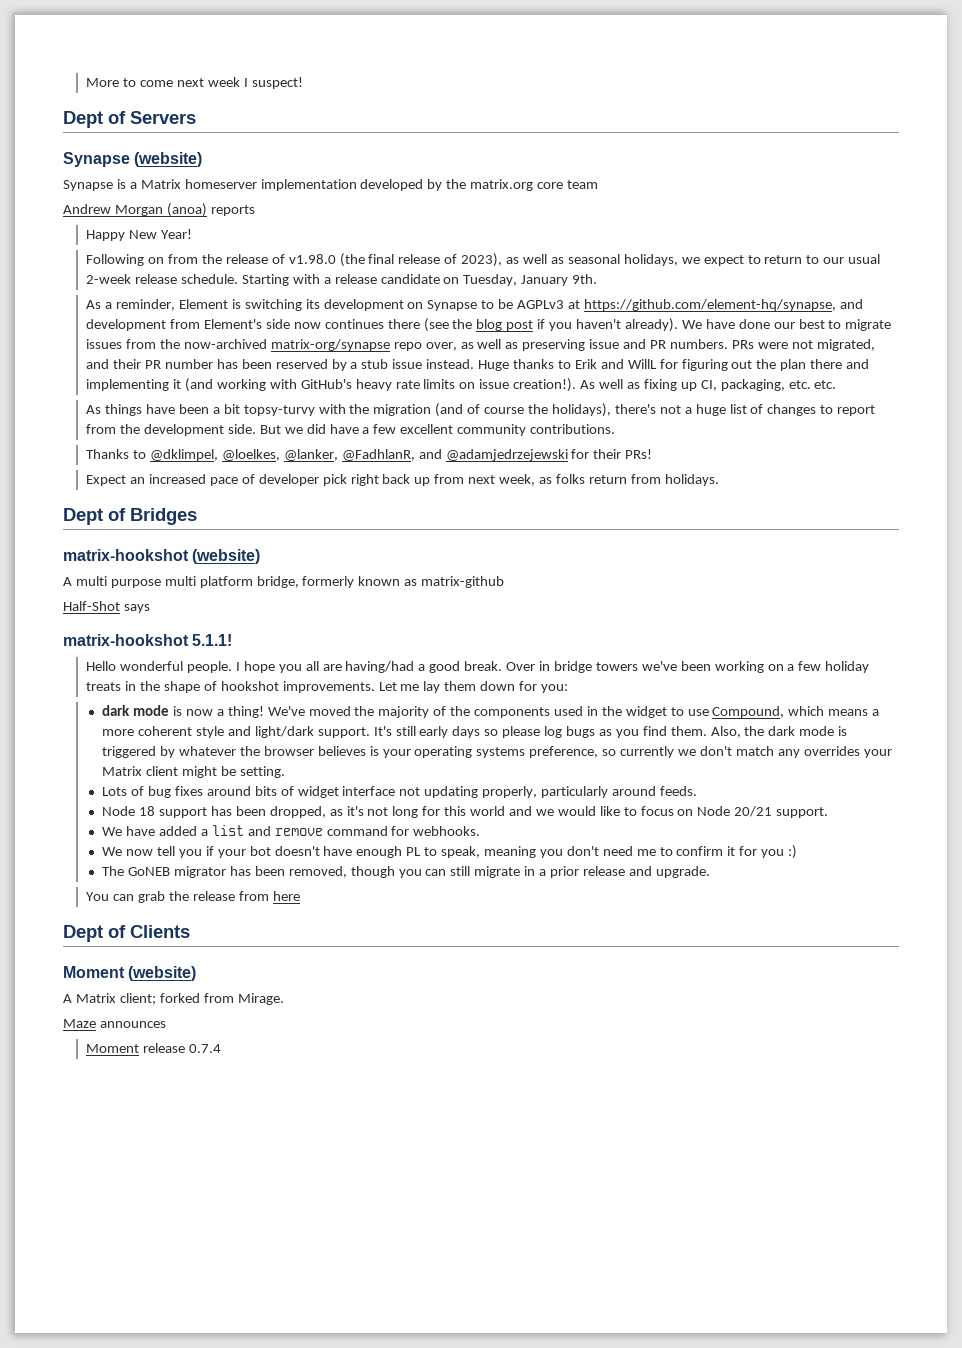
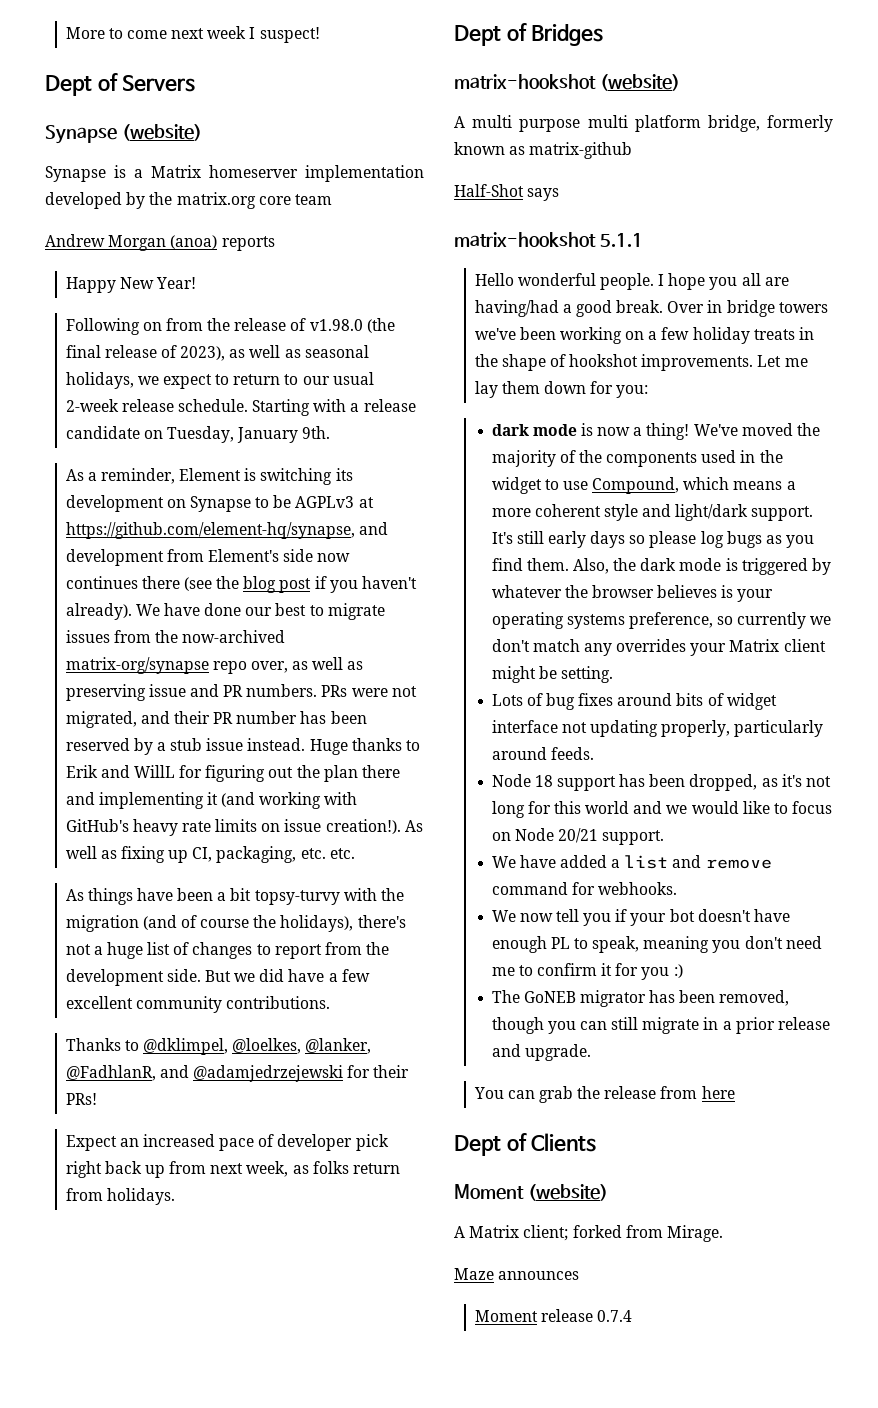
- matrix-hookshot 5.1.1!
+ matrix-hookshot 5.1.1

